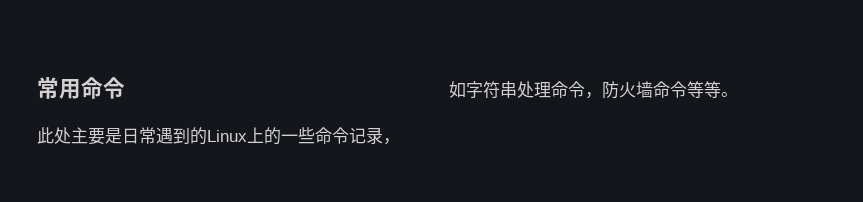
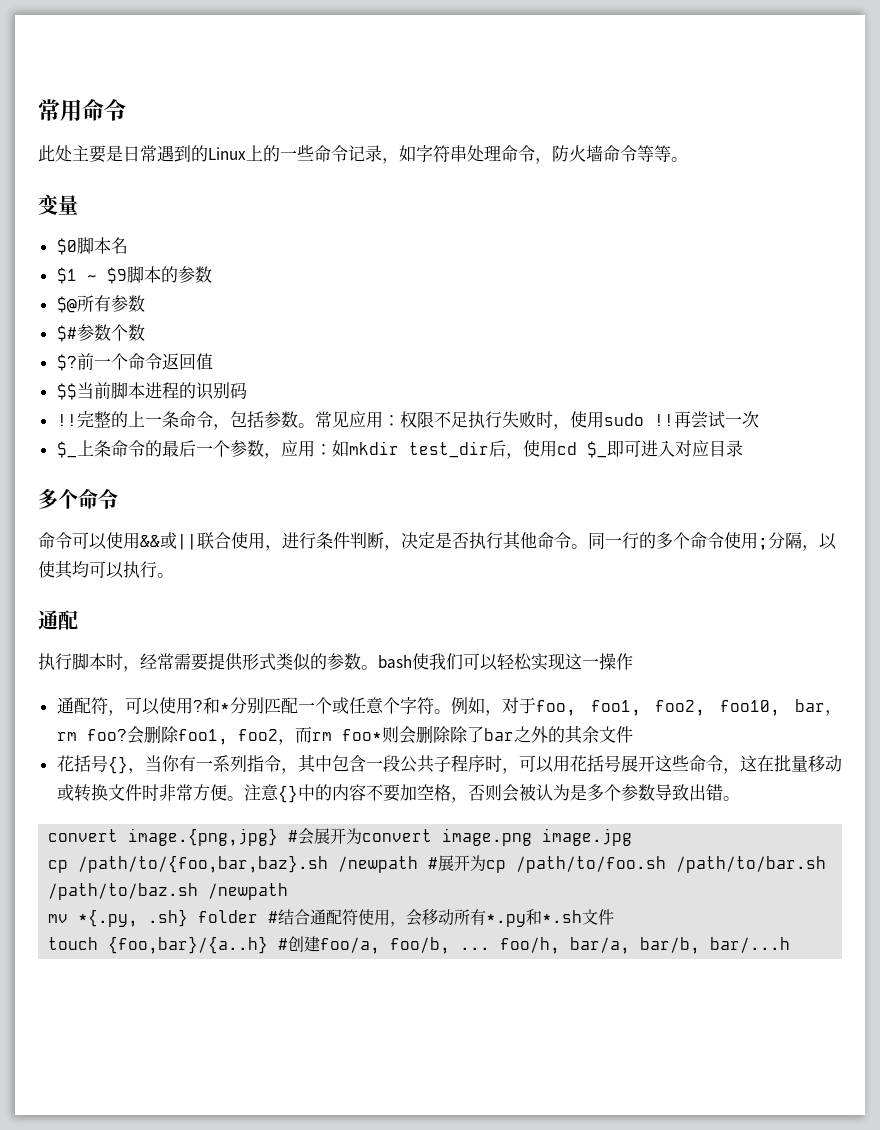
+ 变量
+ $0脚本名
+ $1 ~ $9脚本的参数
+ $@所有参数
+ $#参数个数
+ $?前一个命令返回值
+ $$当前脚本进程的识别码
+ !!完整的上一条命令，包括参数。常见应用：权限不足执行失败时，使用sudo !!再尝试一次
+ $_上条命令的最后一个参数，应用：如mkdir test_dir后，使用cd $_即可进入对应目录
+ 多个命令
+ 命令可以使用&&或||联合使用，进行条件判断，决定是否执行其他命令。同一行的多个命令使用;分隔，以使其均可以执行。
+ 通配
+ 执行脚本时，经常需要提供形式类似的参数。bash使我们可以轻松实现这一操作
+ 通配符，可以使用?和*分别匹配一个或任意个字符。例如，对于foo, foo1, foo2, foo10, bar，rm foo?会删除foo1, foo2，而rm foo*则会删除除了bar之外的其余文件
+ 花括号{}，当你有一系列指令，其中包含一段公共子程序时，可以用花括号展开这些命令，这在批量移动或转换文件时非常方便。注意{}中的内容不要加空格，否则会被认为是多个参数导致出错。
+ convert image.{png,jpg} #会展开为convert image.png image.jpg
+ cp /path/to/{foo,bar,baz}.sh /newpath #展开为cp /path/to/foo.sh /path/to/bar.sh /path/to/baz.sh /newpath
+ mv *{.py, .sh} folder #结合通配符使用，会移动所有*.py和*.sh文件
+ touch {foo,bar}/{a..h} #创建foo/a, foo/b, ... foo/h, bar/a, bar/b, bar/...h

